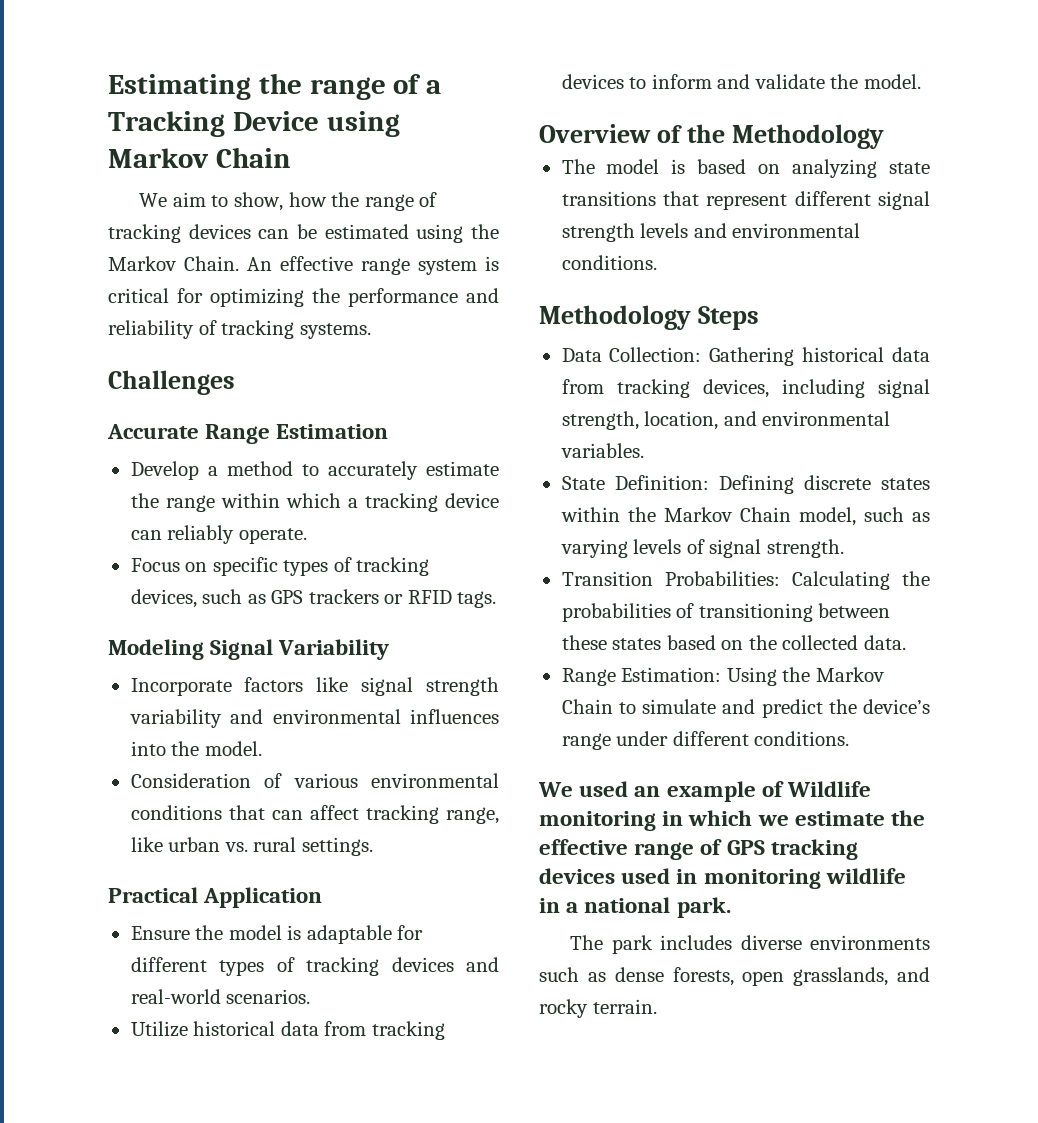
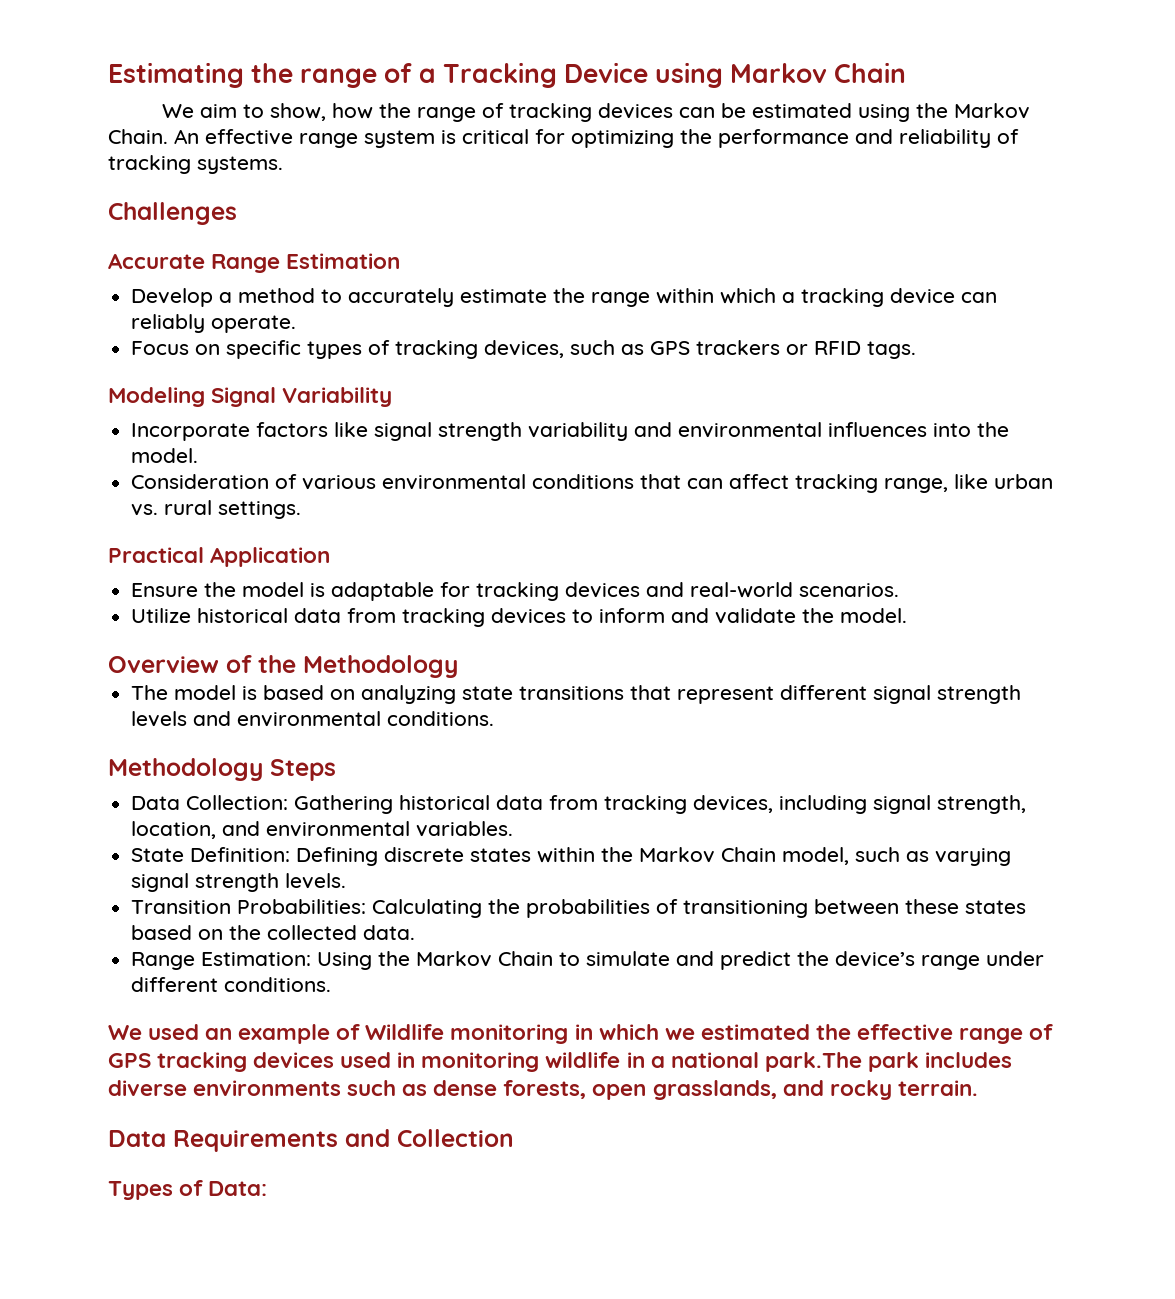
- Ensure the model is adaptable for different types of tracking devices and real-world scenarios.
+ Ensure the model is adaptable for tracking devices and real-world scenarios.
- State Definition: Defining discrete states within the Markov Chain model, such as varying levels of signal strength.
+ State Definition: Defining discrete states within the Markov Chain model, such as varying signal strength levels.
- We used an example of Wildlife monitoring in which we estimate the effective range of GPS tracking devices used in monitoring wildlife in a national park.
- The park includes diverse environments such as dense forests, open grasslands, and rocky terrain.
+ We used an example of Wildlife monitoring in which we estimated the effective range of GPS tracking devices used in monitoring wildlife in a national park.The park includes diverse environments such as dense forests, open grasslands, and rocky terrain.
+ Data Requirements and Collection
+ Types of Data:

